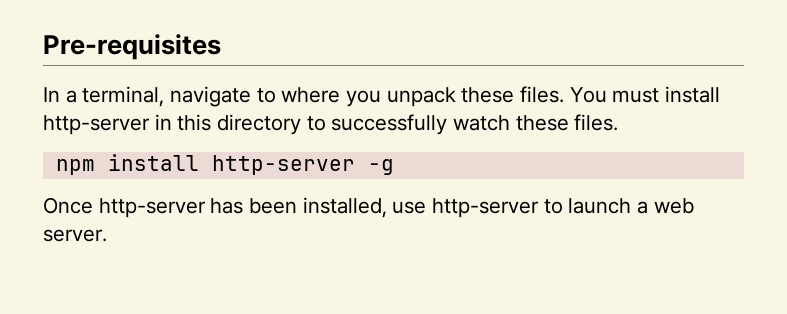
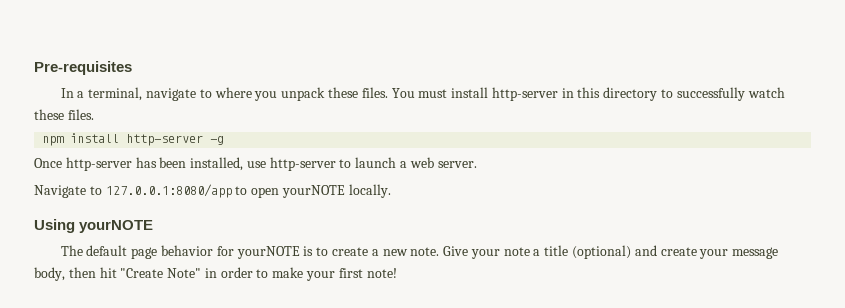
+ Navigate to 127.0.0.1:8080/app to open yourNOTE locally.
+ Using yourNOTE
+ The default page behavior for yourNOTE is to create a new note. Give your note a title (optional) and create your message body, then hit "Create Note" in order to make your first note!

